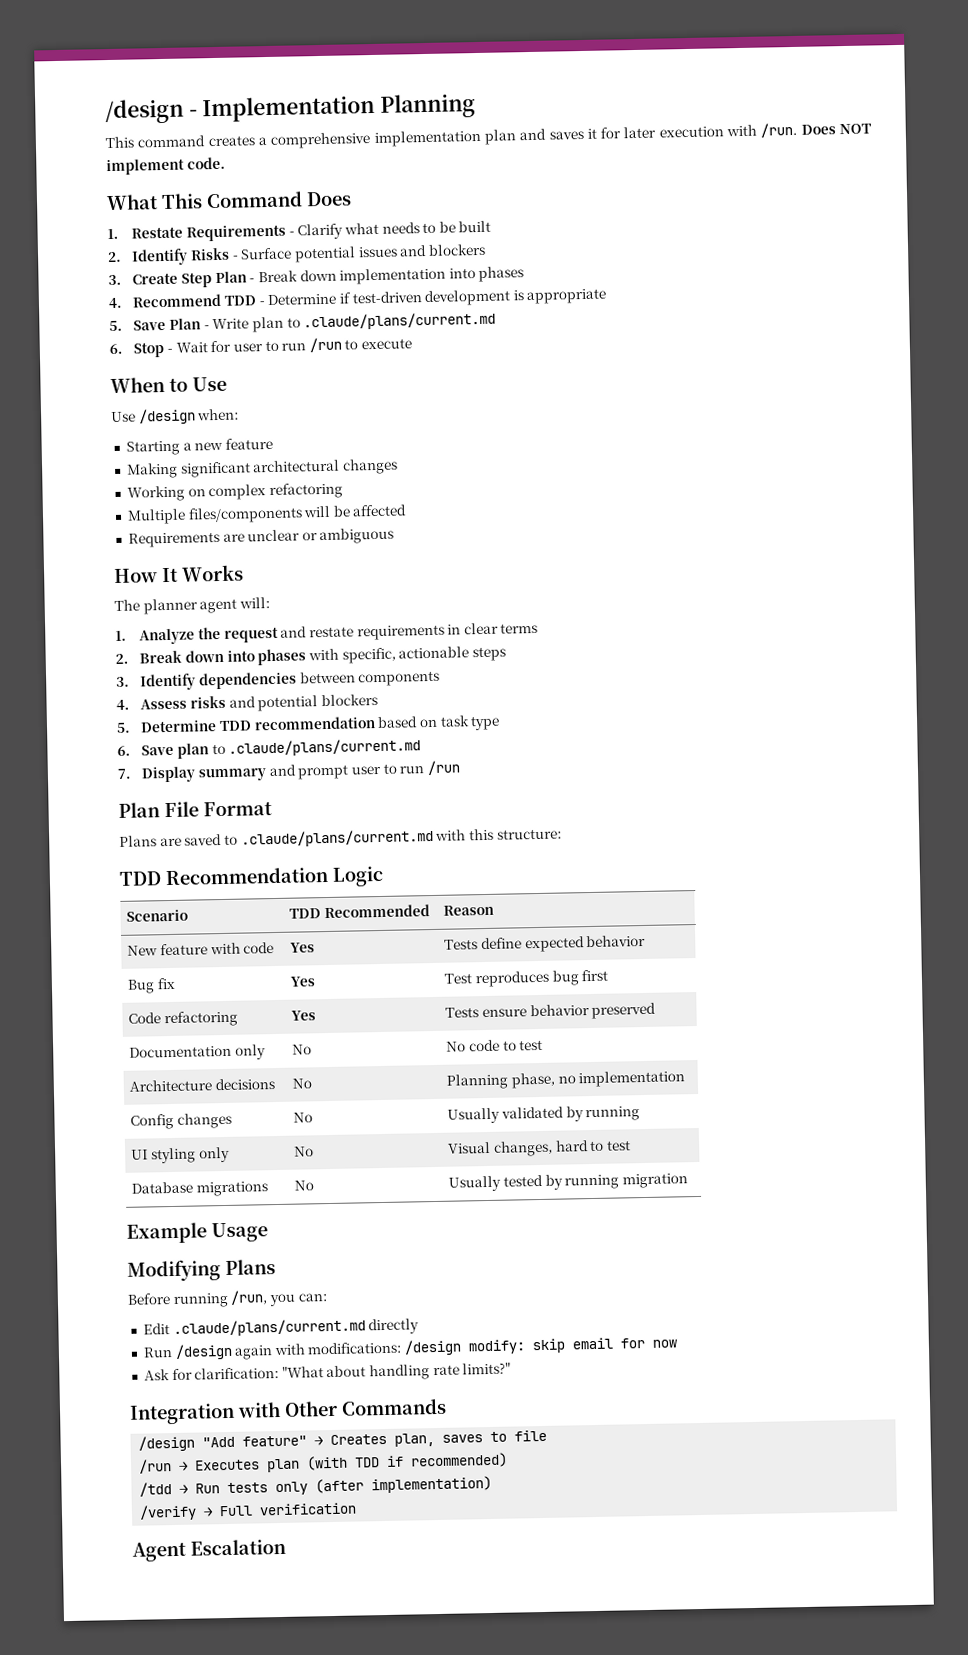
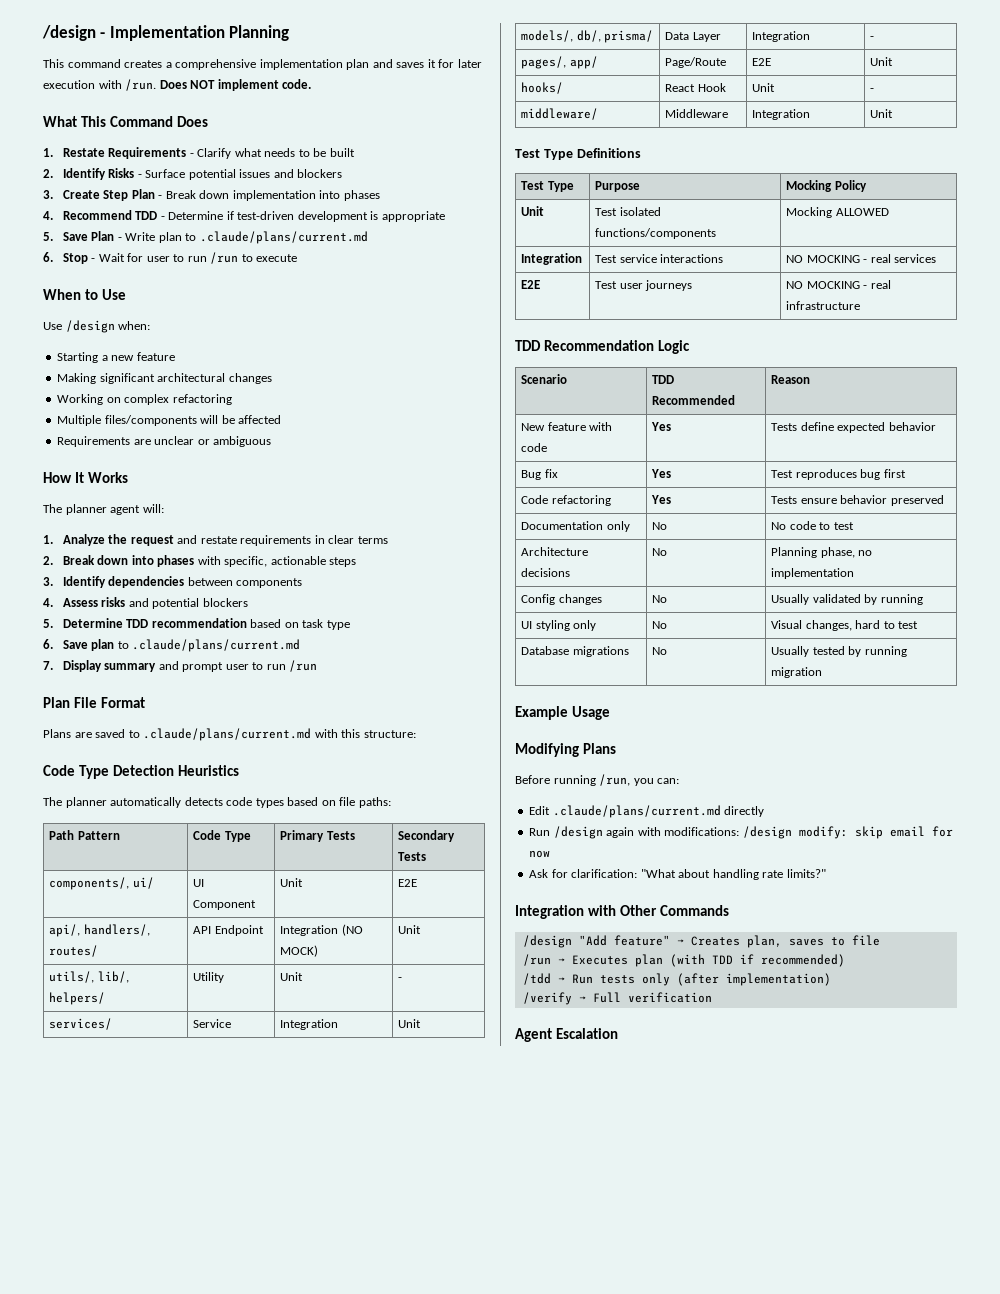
+ Code Type Detection Heuristics
+ The planner automatically detects code types based on file paths:
+ Path Pattern | Code Type | Primary Tests | Secondary Tests
+ components/, ui/ | UI Component | Unit | E2E
+ api/, handlers/, routes/ | API Endpoint | Integration (NO MOCK) | Unit
+ utils/, lib/, helpers/ | Utility | Unit | -
+ services/ | Service | Integration | Unit
+ models/, db/, prisma/ | Data Layer | Integration | -
+ pages/, app/ | Page/Route | E2E | Unit
+ hooks/ | React Hook | Unit | -
+ middleware/ | Middleware | Integration | Unit
+ Test Type Definitions
+ Test Type | Purpose | Mocking Policy
+ Unit | Test isolated functions/components | Mocking ALLOWED
+ Integration | Test service interactions | NO MOCKING - real services
+ E2E | Test user journeys | NO MOCKING - real infrastructure

